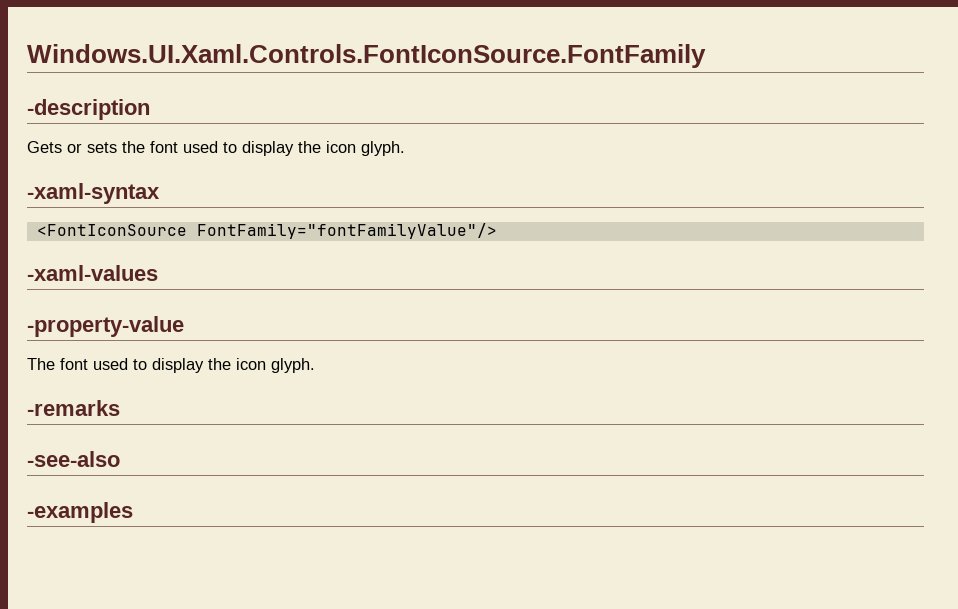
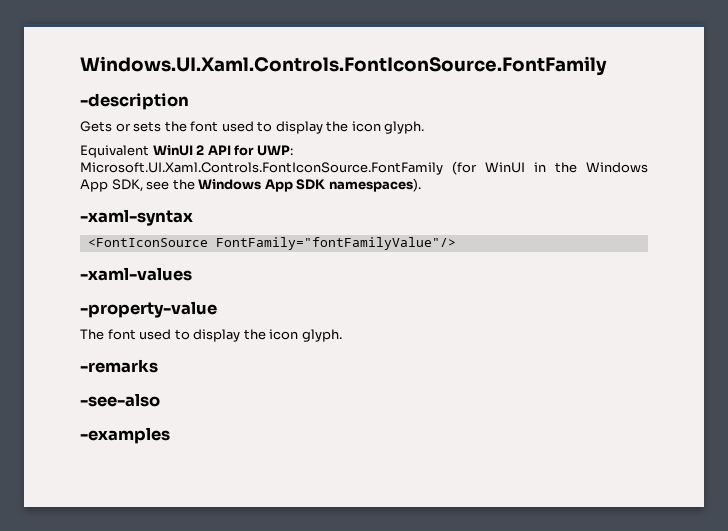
+ Equivalent WinUI 2 API for UWP: Microsoft.UI.Xaml.Controls.FontIconSource.FontFamily (for WinUI in the Windows App SDK, see the Windows App SDK namespaces).

